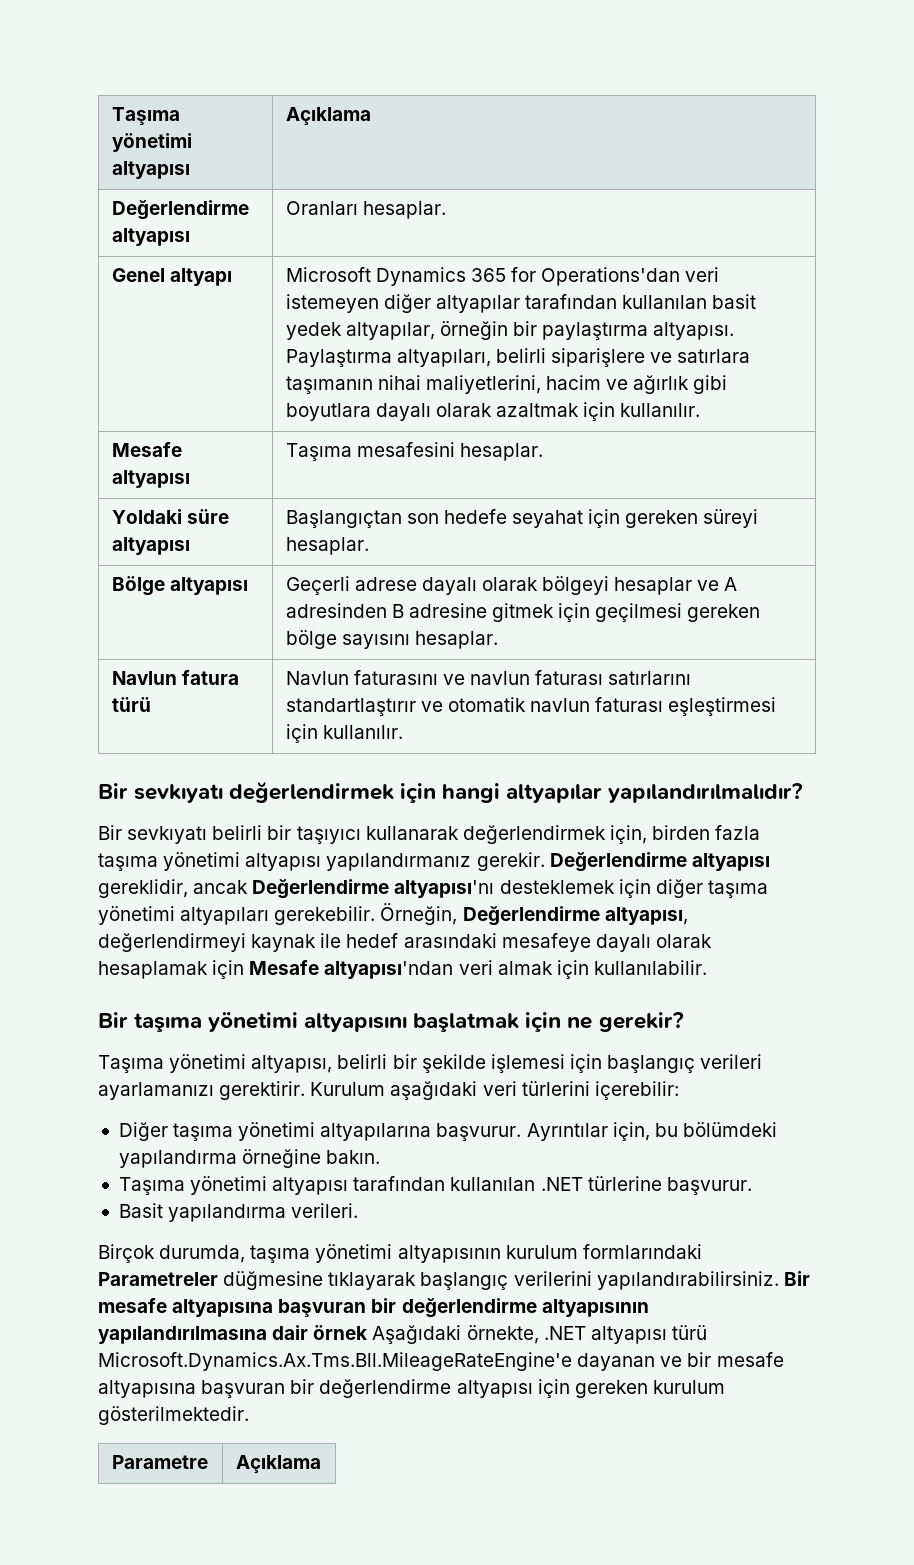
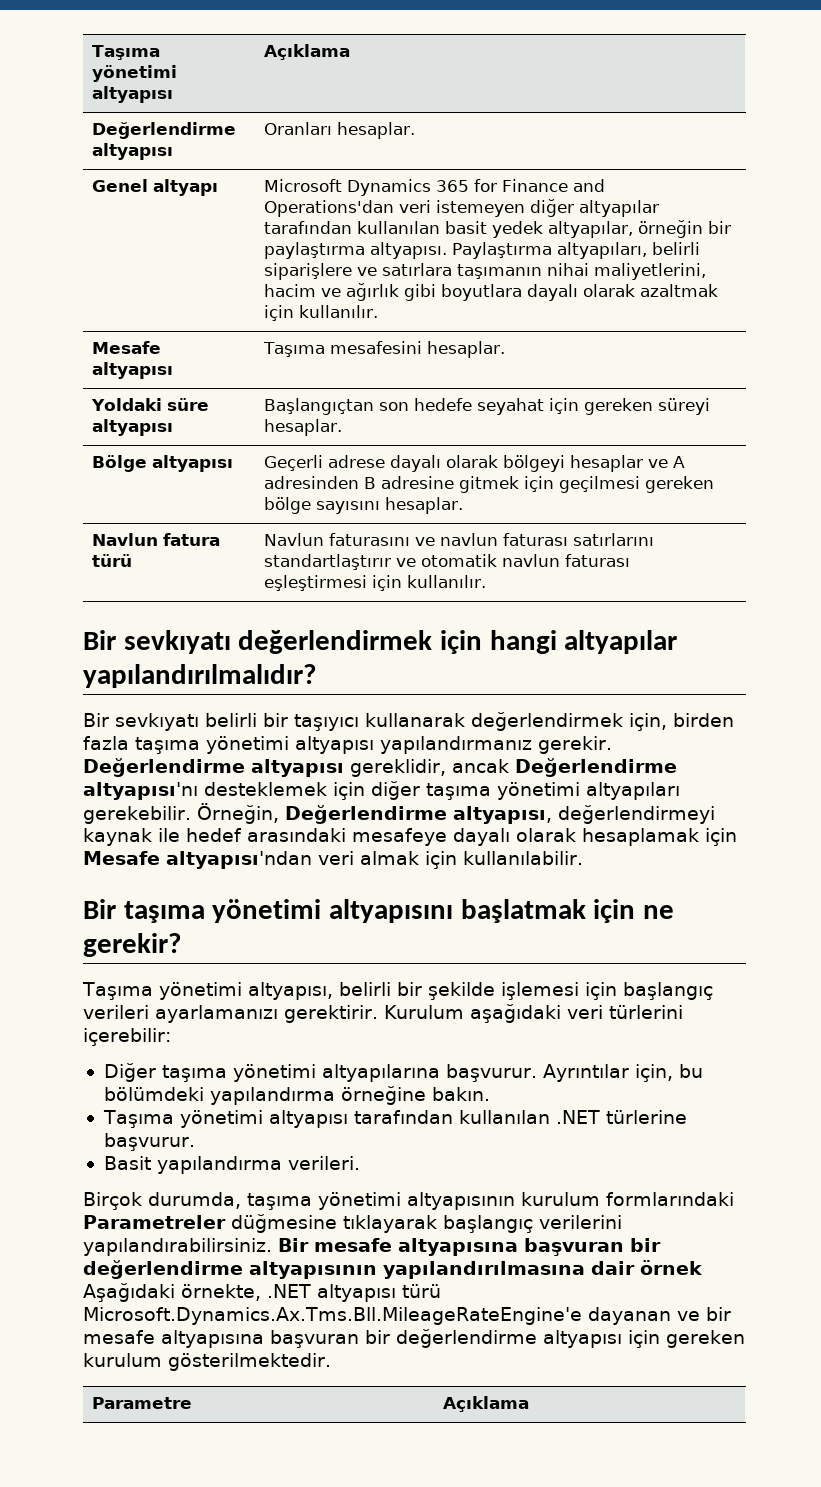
- Microsoft Dynamics 365 for Operations'dan veri istemeyen diğer altyapılar tarafından kullanılan basit yedek altyapılar, örneğin bir paylaştırma altyapısı.
+ Microsoft Dynamics 365 for Finance and Operations'dan veri istemeyen diğer altyapılar tarafından kullanılan basit yedek altyapılar, örneğin bir paylaştırma altyapısı.

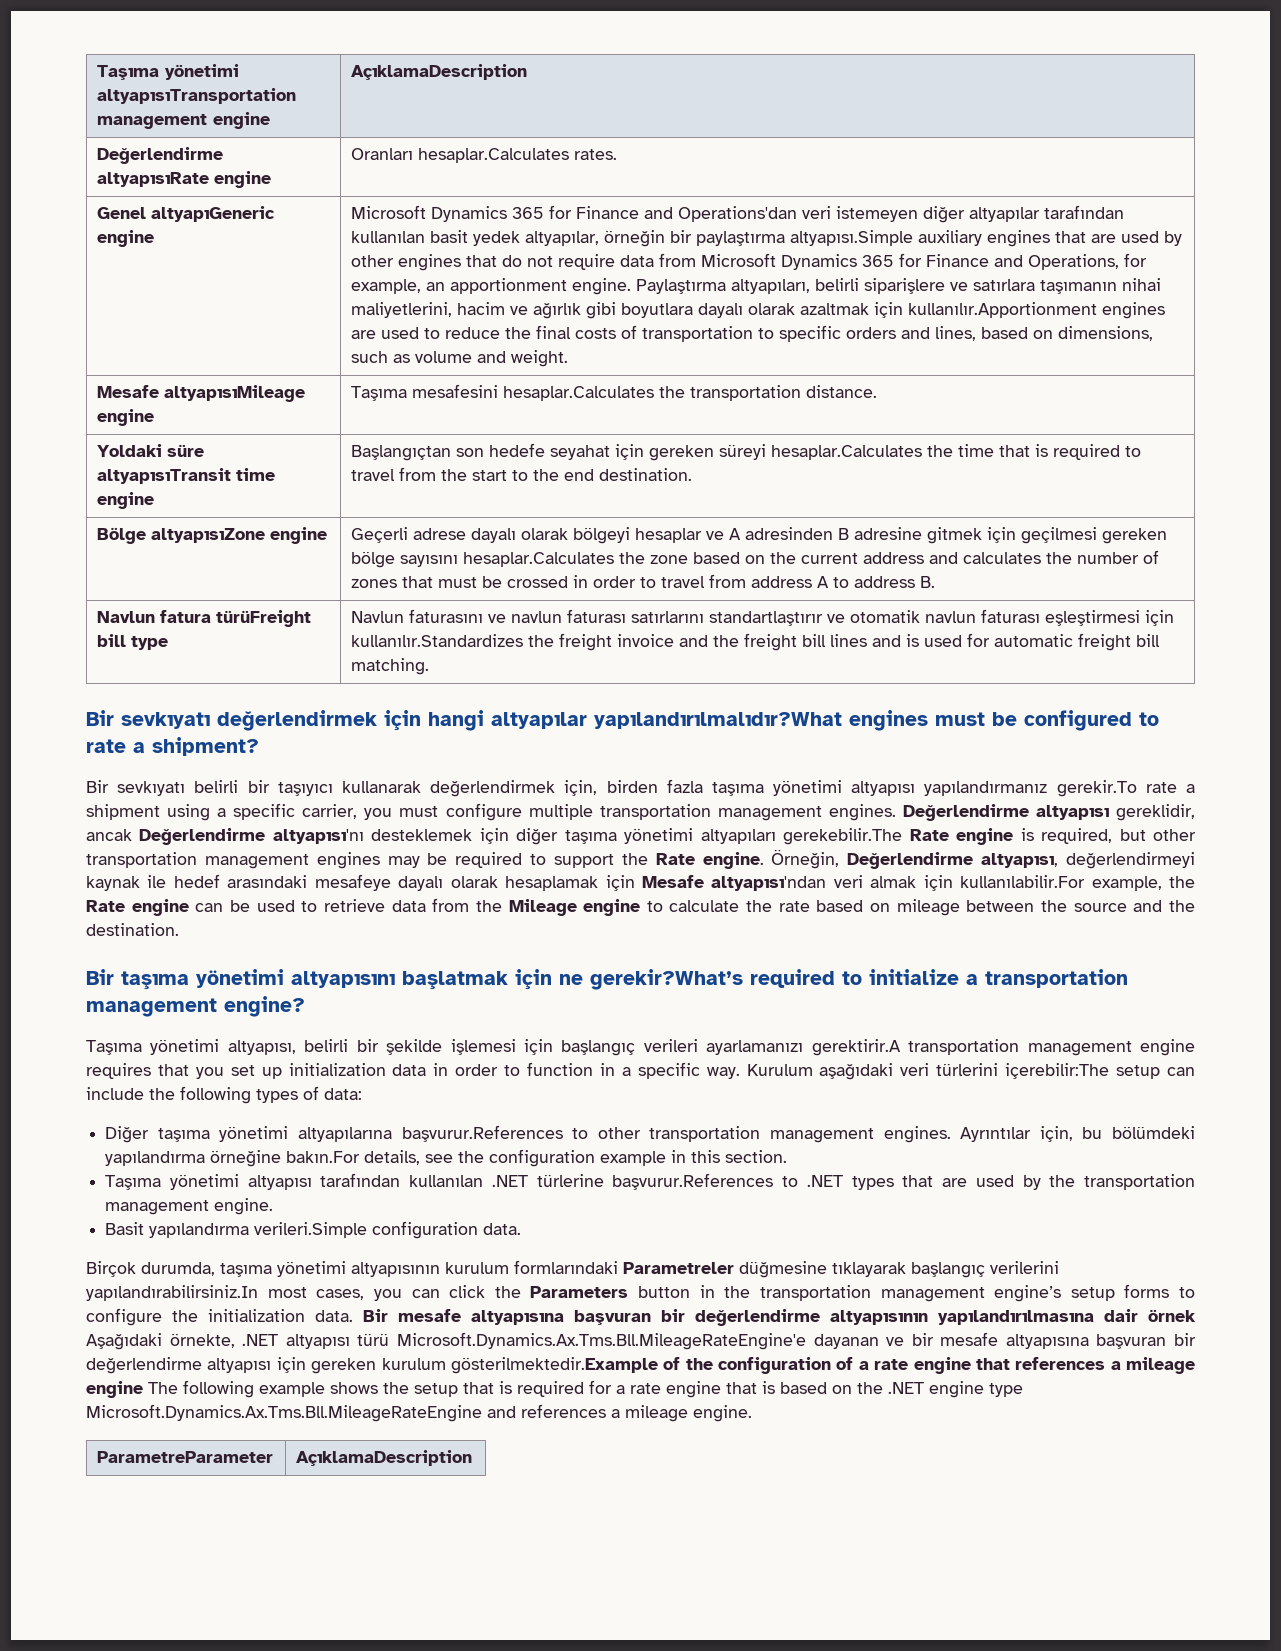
- Taşıma yönetimi altyapısı | Açıklama
- Değerlendirme altyapısı | Oranları hesaplar.
+ Taşıma yönetimi altyapısıTransportation management engine | AçıklamaDescription
+ Değerlendirme altyapısıRate engine | Oranları hesaplar.Calculates rates.
- Genel altyapı
+ Genel altyapıGeneric engine
- Microsoft Dynamics 365 for Finance and Operations'dan veri istemeyen diğer altyapılar tarafından kullanılan basit yedek altyapılar, örneğin bir paylaştırma altyapısı.
+ Microsoft Dynamics 365 for Finance and Operations'dan veri istemeyen diğer altyapılar tarafından kullanılan basit yedek altyapılar, örneğin bir paylaştırma altyapısı.Simple auxiliary engines that are used by other engines that do not require data from Microsoft Dynamics 365 for Finance and Operations, for example, an apportionment engine.
- Paylaştırma altyapıları, belirli siparişlere ve satırlara taşımanın nihai maliyetlerini, hacim ve ağırlık gibi boyutlara dayalı olarak azaltmak için kullanılır.
- Mesafe altyapısı | Taşıma mesafesini hesaplar.
+ Paylaştırma altyapıları, belirli siparişlere ve satırlara taşımanın nihai maliyetlerini, hacim ve ağırlık gibi boyutlara dayalı olarak azaltmak için kullanılır.Apportionment engines are used to reduce the final costs of transportation to specific orders and lines, based on dimensions, such as volume and weight.
+ Mesafe altyapısıMileage engine | Taşıma mesafesini hesaplar.Calculates the transportation distance.
- Yoldaki süre altyapısı | Başlangıçtan son hedefe seyahat için gereken süreyi hesaplar.
+ Yoldaki süre altyapısıTransit time engine | Başlangıçtan son hedefe seyahat için gereken süreyi hesaplar.Calculates the time that is required to travel from the start to the end destination.
- Bölge altyapısı
+ Bölge altyapısıZone engine
- Geçerli adrese dayalı olarak bölgeyi hesaplar ve A adresinden B adresine gitmek için geçilmesi gereken bölge sayısını hesaplar.
+ Geçerli adrese dayalı olarak bölgeyi hesaplar ve A adresinden B adresine gitmek için geçilmesi gereken bölge sayısını hesaplar.Calculates the zone based on the current address and calculates the number of zones that must be crossed in order to travel from address A to address B.
- Navlun fatura türü | Navlun faturasını ve navlun faturası satırlarını standartlaştırır ve otomatik navlun faturası eşleştirmesi için kullanılır.
+ Navlun fatura türüFreight bill type | Navlun faturasını ve navlun faturası satırlarını standartlaştırır ve otomatik navlun faturası eşleştirmesi için kullanılır.Standardizes the freight invoice and the freight bill lines and is used for automatic freight bill matching.
- Bir sevkıyatı değerlendirmek için hangi altyapılar yapılandırılmalıdır?
+ Bir sevkıyatı değerlendirmek için hangi altyapılar yapılandırılmalıdır?What engines must be configured to rate a shipment?
- Bir sevkıyatı belirli bir taşıyıcı kullanarak değerlendirmek için, birden fazla taşıma yönetimi altyapısı yapılandırmanız gerekir.
+ Bir sevkıyatı belirli bir taşıyıcı kullanarak değerlendirmek için, birden fazla taşıma yönetimi altyapısı yapılandırmanız gerekir.To rate a shipment using a specific carrier, you must configure multiple transportation management engines.
- Değerlendirme altyapısı gereklidir, ancak Değerlendirme altyapısı'nı desteklemek için diğer taşıma yönetimi altyapıları gerekebilir.
+ Değerlendirme altyapısı gereklidir, ancak Değerlendirme altyapısı'nı desteklemek için diğer taşıma yönetimi altyapıları gerekebilir.The Rate engine is required, but other transportation management engines may be required to support the Rate engine.
- Örneğin, Değerlendirme altyapısı, değerlendirmeyi kaynak ile hedef arasındaki mesafeye dayalı olarak hesaplamak için Mesafe altyapısı'ndan veri almak için kullanılabilir.
+ Örneğin, Değerlendirme altyapısı, değerlendirmeyi kaynak ile hedef arasındaki mesafeye dayalı olarak hesaplamak için Mesafe altyapısı'ndan veri almak için kullanılabilir.For example, the Rate engine can be used to retrieve data from the Mileage engine to calculate the rate based on mileage between the source and the destination.
- Bir taşıma yönetimi altyapısını başlatmak için ne gerekir?
+ Bir taşıma yönetimi altyapısını başlatmak için ne gerekir?What’s required to initialize a transportation management engine?
- Taşıma yönetimi altyapısı, belirli bir şekilde işlemesi için başlangıç verileri ayarlamanızı gerektirir. Kurulum aşağıdaki veri türlerini içerebilir:
- Diğer taşıma yönetimi altyapılarına başvurur.
+ Taşıma yönetimi altyapısı, belirli bir şekilde işlemesi için başlangıç verileri ayarlamanızı gerektirir.A transportation management engine requires that you set up initialization data in order to function in a specific way. Kurulum aşağıdaki veri türlerini içerebilir:The setup can include the following types of data:
+ Diğer taşıma yönetimi altyapılarına başvurur.References to other transportation management engines.
- Ayrıntılar için, bu bölümdeki yapılandırma örneğine bakın.
+ Ayrıntılar için, bu bölümdeki yapılandırma örneğine bakın.For details, see the configuration example in this section.
- Taşıma yönetimi altyapısı tarafından kullanılan .NET türlerine başvurur.
+ Taşıma yönetimi altyapısı tarafından kullanılan .NET türlerine başvurur.References to .NET types that are used by the transportation management engine.
- Basit yapılandırma verileri.
+ Basit yapılandırma verileri.Simple configuration data.
- Birçok durumda, taşıma yönetimi altyapısının kurulum formlarındaki Parametreler düğmesine tıklayarak başlangıç verilerini yapılandırabilirsiniz.
+ Birçok durumda, taşıma yönetimi altyapısının kurulum formlarındaki Parametreler düğmesine tıklayarak başlangıç verilerini yapılandırabilirsiniz.In most cases, you can click the Parameters button in the transportation management engine’s setup forms to configure the initialization data.
- Bir mesafe altyapısına başvuran bir değerlendirme altyapısının yapılandırılmasına dair örnek Aşağıdaki örnekte, .NET altyapısı türü Microsoft.Dynamics.Ax.Tms.Bll.MileageRateEngine'e dayanan ve bir mesafe altyapısına başvuran bir değerlendirme altyapısı için gereken kurulum gösterilmektedir.
- Parametre | Açıklama
+ Bir mesafe altyapısına başvuran bir değerlendirme altyapısının yapılandırılmasına dair örnek Aşağıdaki örnekte, .NET altyapısı türü Microsoft.Dynamics.Ax.Tms.Bll.MileageRateEngine'e dayanan ve bir mesafe altyapısına başvuran bir değerlendirme altyapısı için gereken kurulum gösterilmektedir.Example of the configuration of a rate engine that references a mileage engine The following example shows the setup that is required for a rate engine that is based on the .NET engine type Microsoft.Dynamics.Ax.Tms.Bll.MileageRateEngine and references a mileage engine.
+ ParametreParameter | AçıklamaDescription

